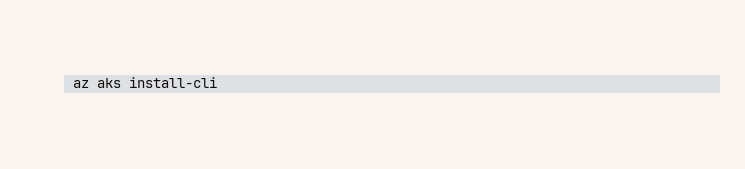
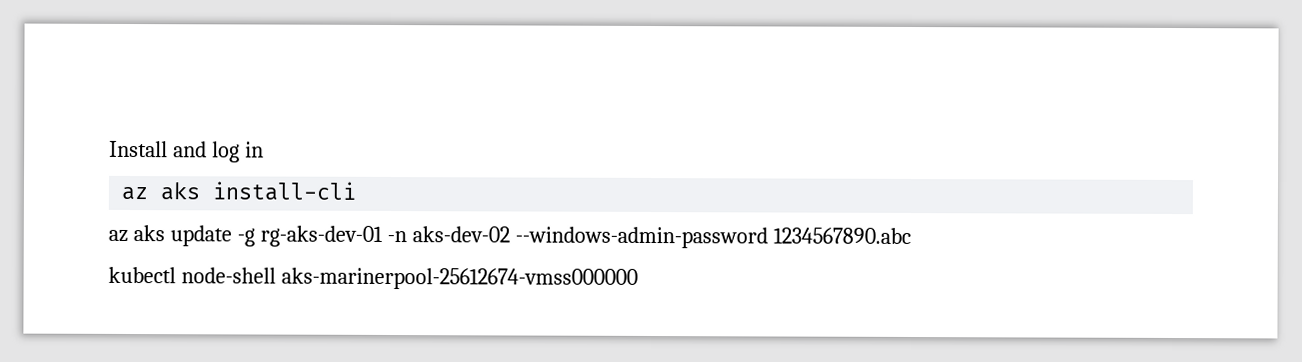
+ Install and log in
+ az aks update -g rg-aks-dev-01 -n aks-dev-02 --windows-admin-password 1234567890.abc
+ kubectl node-shell aks-marinerpool-25612674-vmss000000

